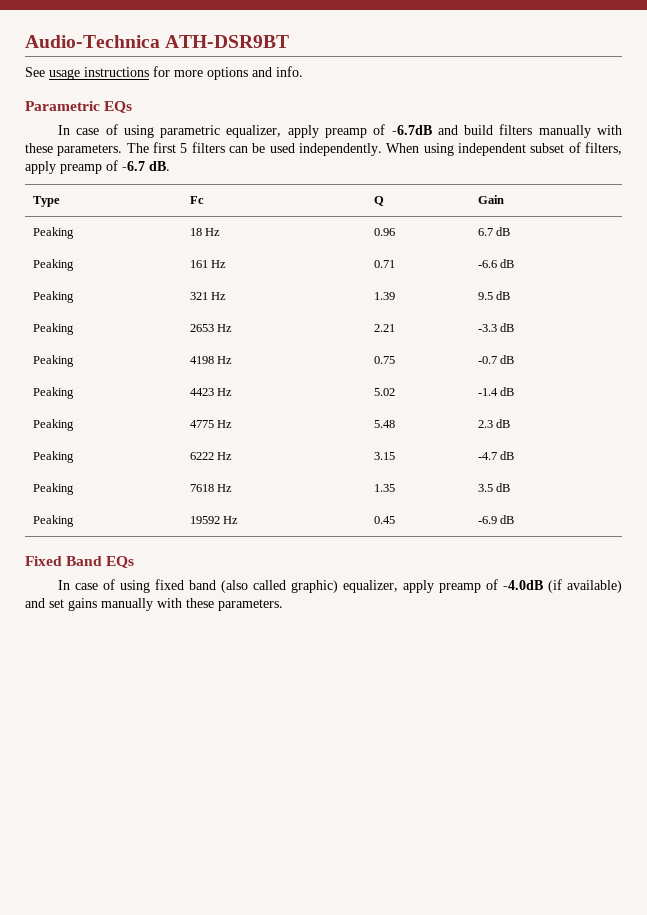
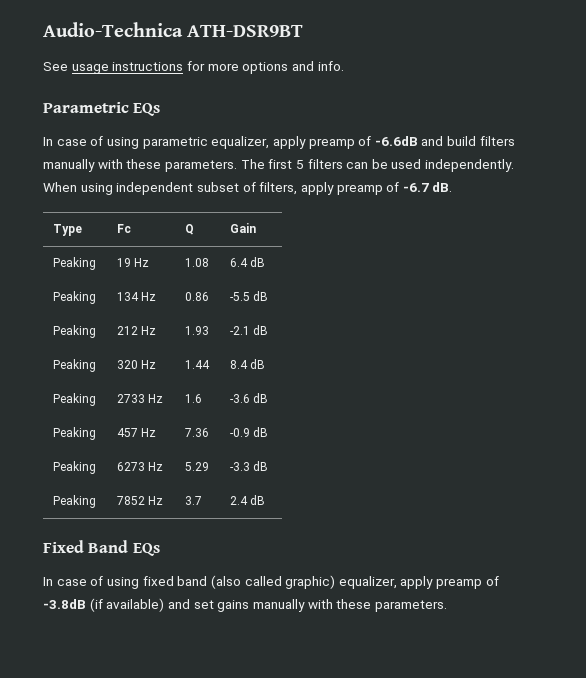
- In case of using parametric equalizer, apply preamp of -6.7dB and build filters manually with these parameters.
+ In case of using parametric equalizer, apply preamp of -6.6dB and build filters manually with these parameters.
- Peaking | 18 Hz | 0.96 | 6.7 dB
- Peaking | 161 Hz | 0.71 | -6.6 dB
- Peaking | 321 Hz | 1.39 | 9.5 dB
- Peaking | 2653 Hz | 2.21 | -3.3 dB
+ Peaking | 19 Hz | 1.08 | 6.4 dB
+ Peaking | 134 Hz | 0.86 | -5.5 dB
+ Peaking | 212 Hz | 1.93 | -2.1 dB
+ Peaking | 320 Hz | 1.44 | 8.4 dB
+ Peaking | 2733 Hz | 1.6 | -3.6 dB
+ Peaking | 457 Hz | 7.36 | -0.9 dB
+ Peaking | 6273 Hz | 5.29 | -3.3 dB
- Peaking | 4198 Hz | 0.75 | -0.7 dB
- Peaking | 4423 Hz | 5.02 | -1.4 dB
- Peaking | 4775 Hz | 5.48 | 2.3 dB
- Peaking | 6222 Hz | 3.15 | -4.7 dB
- Peaking | 7618 Hz | 1.35 | 3.5 dB
- Peaking | 19592 Hz | 0.45 | -6.9 dB
+ Peaking | 7852 Hz | 3.7 | 2.4 dB
- In case of using fixed band (also called graphic) equalizer, apply preamp of -4.0dB (if available) and set gains manually with these parameters.
+ In case of using fixed band (also called graphic) equalizer, apply preamp of -3.8dB (if available) and set gains manually with these parameters.

